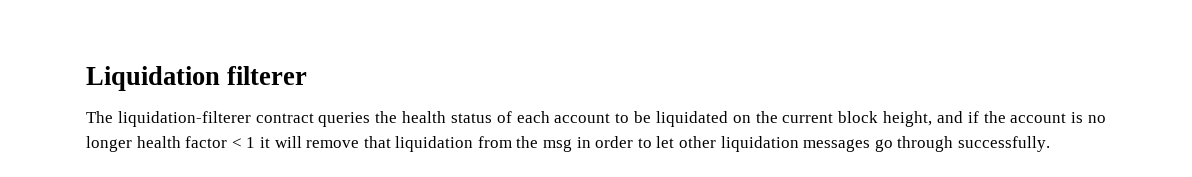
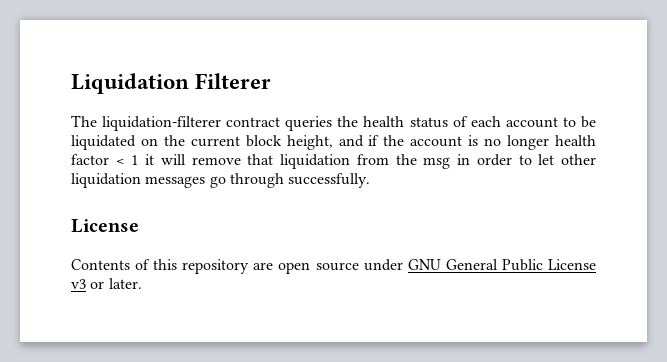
- Liquidation filterer
+ Liquidation Filterer
  The liquidation-filterer contract queries the health status of each account to be liquidated on the current block height, and if the account is no longer health factor < 1 it will remove that liquidation from the msg in order to let other liquidation messages go through successfully.
+ License
+ Contents of this repository are open source under GNU General Public License v3 or later.

